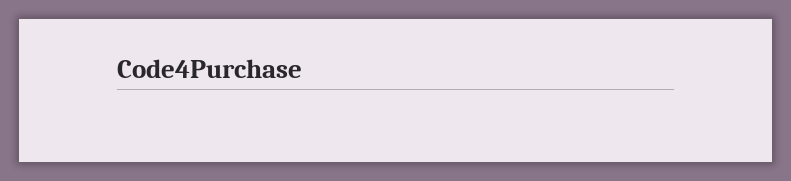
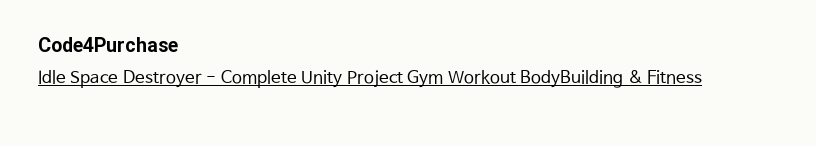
+ Idle Space Destroyer - Complete Unity Project Gym Workout BodyBuilding & Fitness

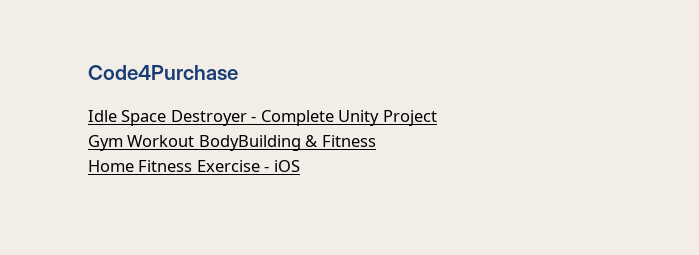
- Idle Space Destroyer - Complete Unity Project Gym Workout BodyBuilding & Fitness
+ Idle Space Destroyer - Complete Unity Project
+ Gym Workout BodyBuilding & Fitness
+ Home Fitness Exercise - iOS

